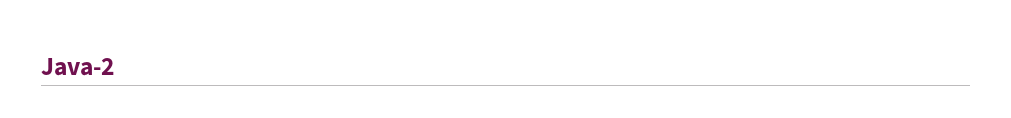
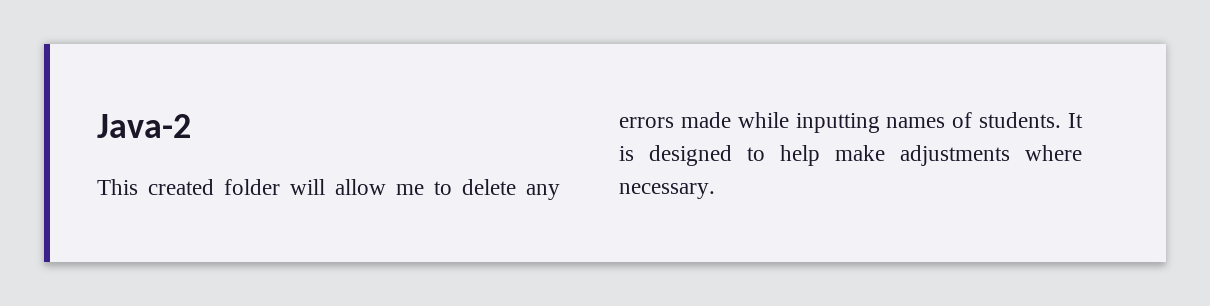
+ This created folder will allow me to delete any errors made while inputting names of students. It is designed to help make adjustments where necessary.

